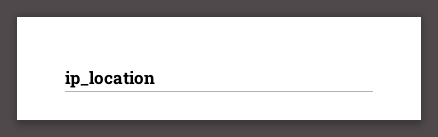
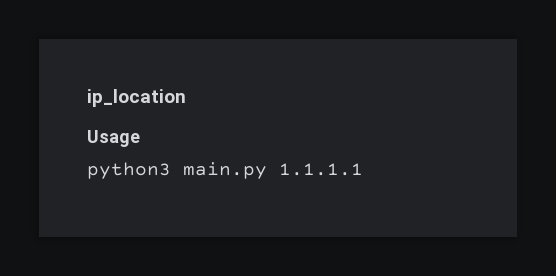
+ Usage
+ python3 main.py 1.1.1.1

